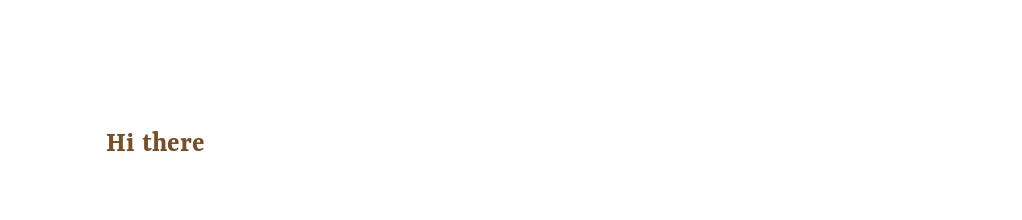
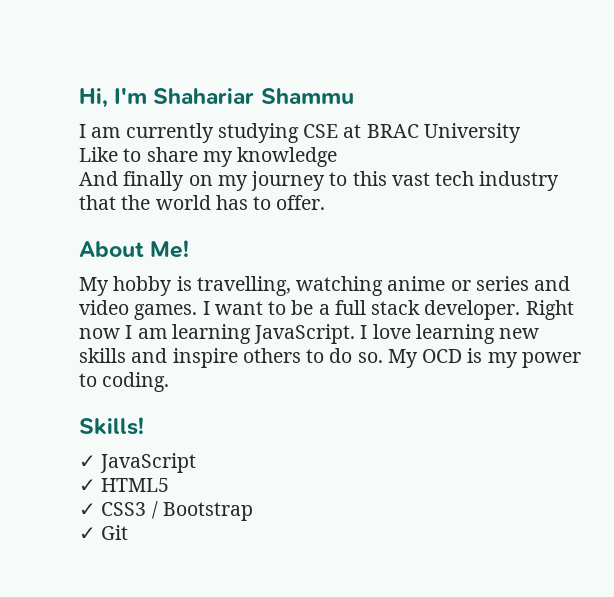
- Hi there
+ Hi, I'm Shahariar Shammu
+ I am currently studying CSE at BRAC University
+ Like to share my knowledge
+ And finally on my journey to this vast tech industry that the world has to offer.
+ About Me!
+ My hobby is travelling, watching anime or series and video games. I want to be a full stack developer. Right now I am learning JavaScript. I love learning new skills and inspire others to do so. My OCD is my power to coding.
+ Skills!
+ ✓ JavaScript
+ ✓ HTML5
+ ✓ CSS3 / Bootstrap
+ ✓ Git

